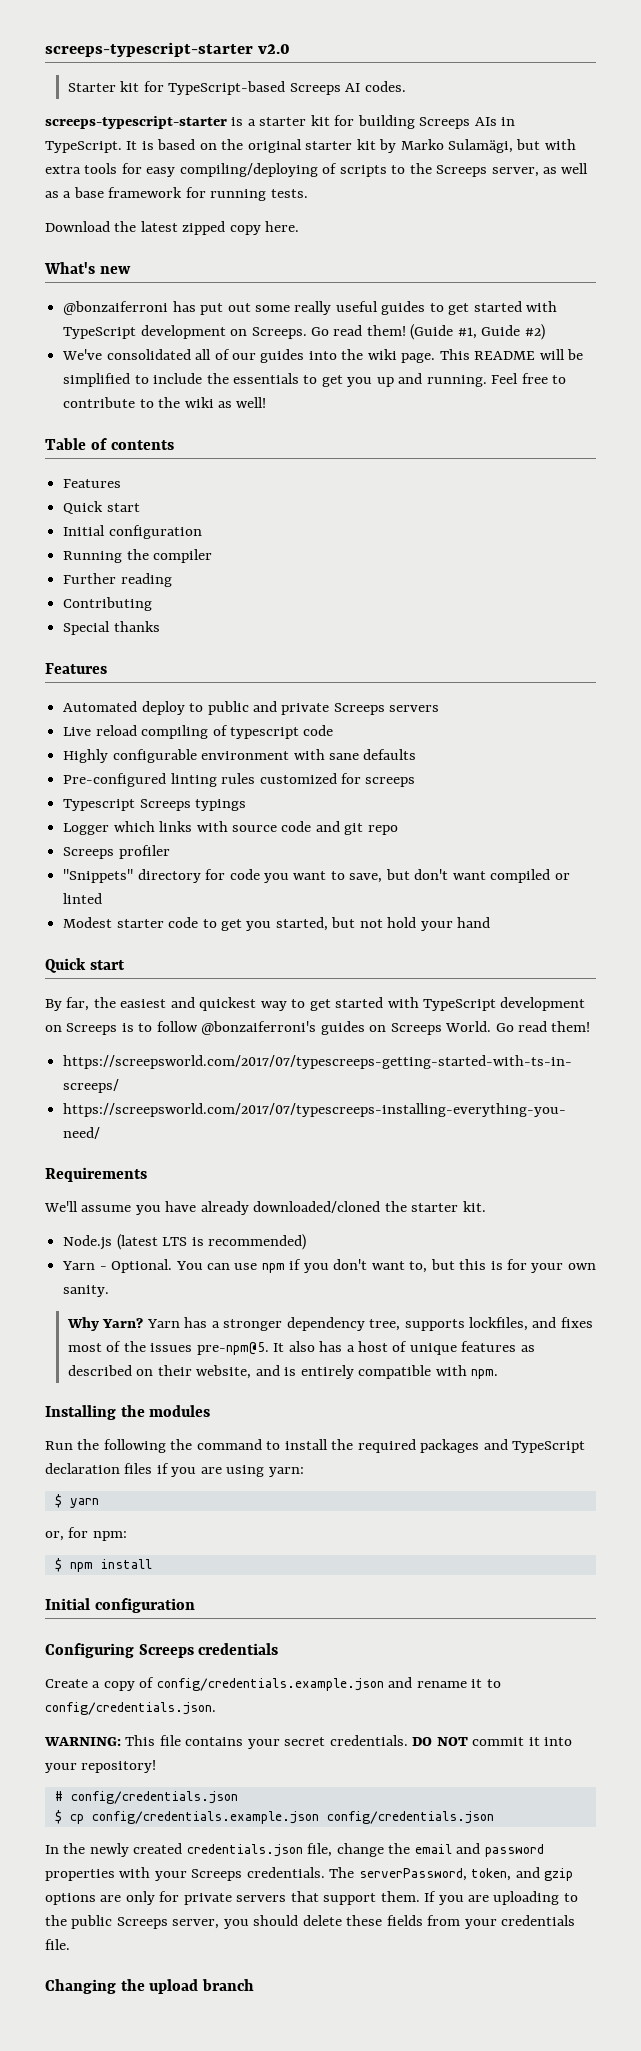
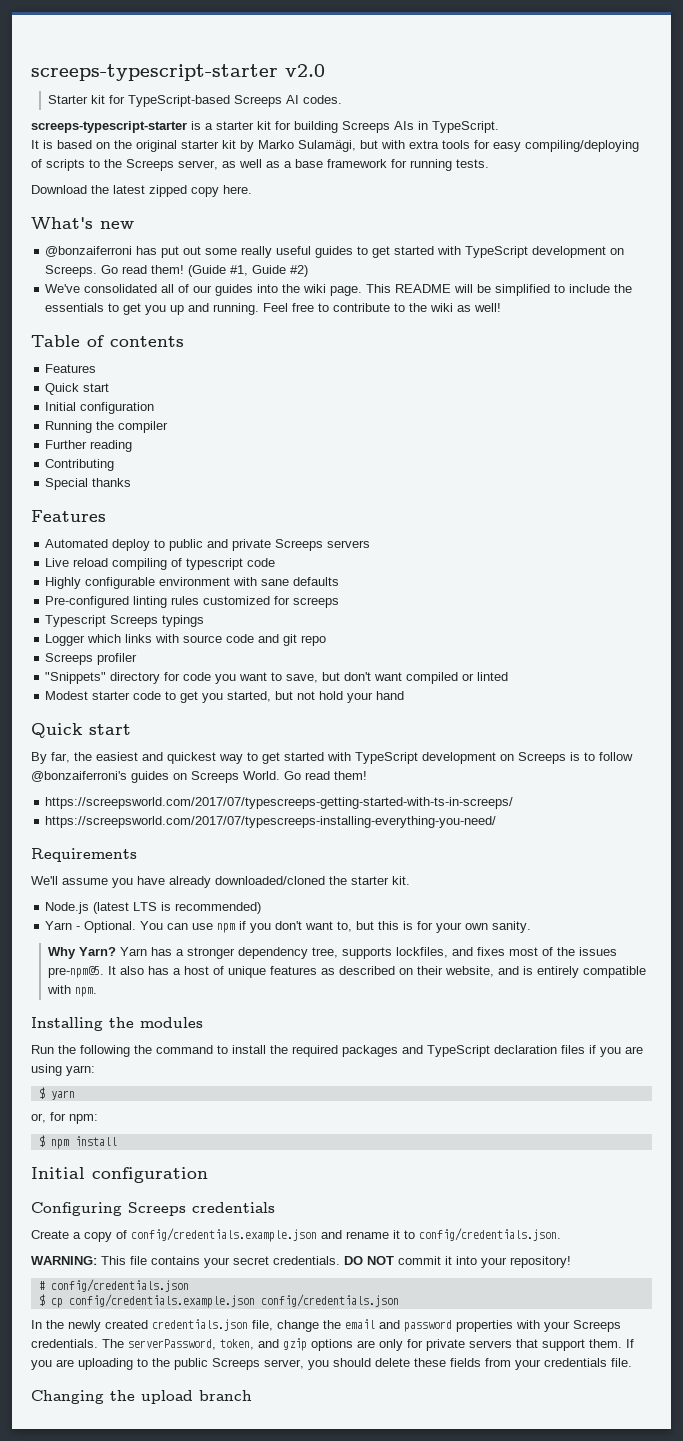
- screeps-typescript-starter is a starter kit for building Screeps AIs in TypeScript. It is based on the original starter kit by Marko Sulamägi, but with extra tools for easy compiling/deploying of scripts to the Screeps server, as well as a base framework for running tests.
+ screeps-typescript-starter is a starter kit for building Screeps AIs in TypeScript.
+ It is based on the original starter kit by Marko Sulamägi, but with extra tools for easy compiling/deploying of scripts to the Screeps server, as well as a base framework for running tests.

